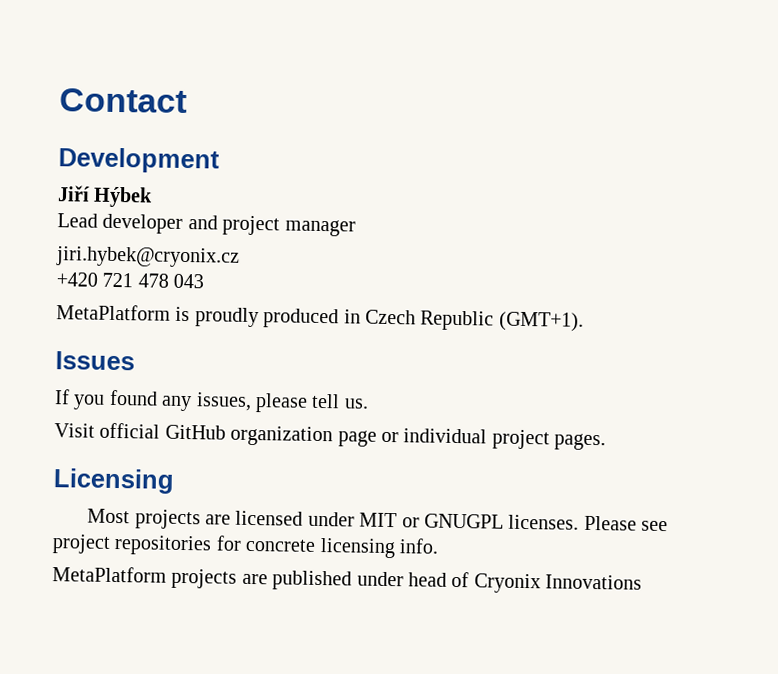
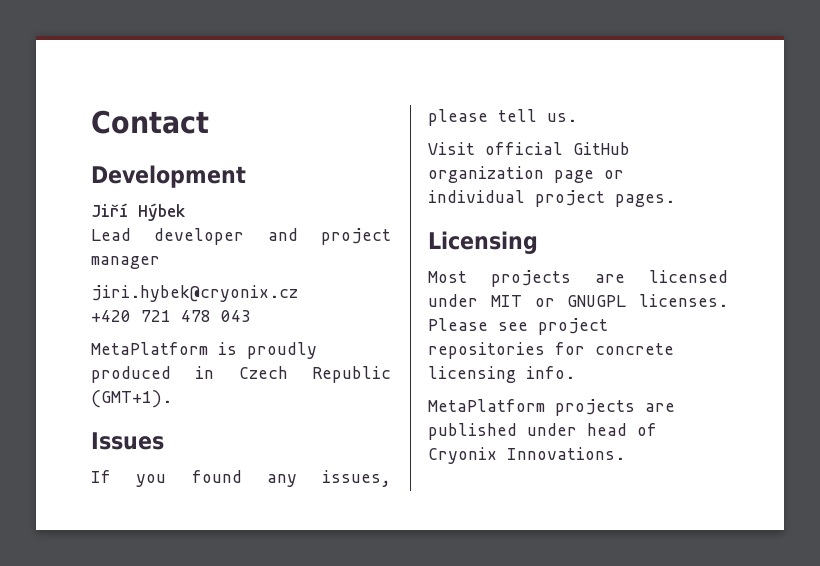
- MetaPlatform projects are published under head of Cryonix Innovations
+ MetaPlatform projects are published under head of Cryonix Innovations.

